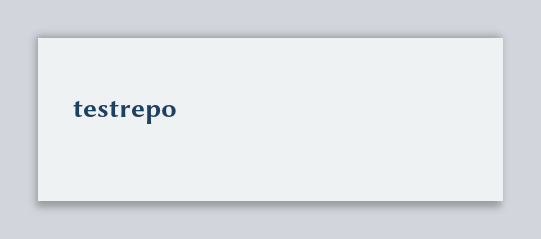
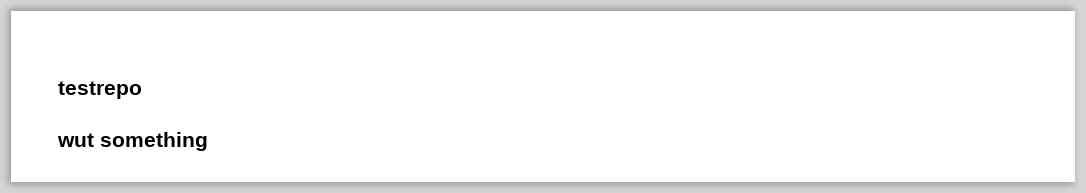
+ wut something

